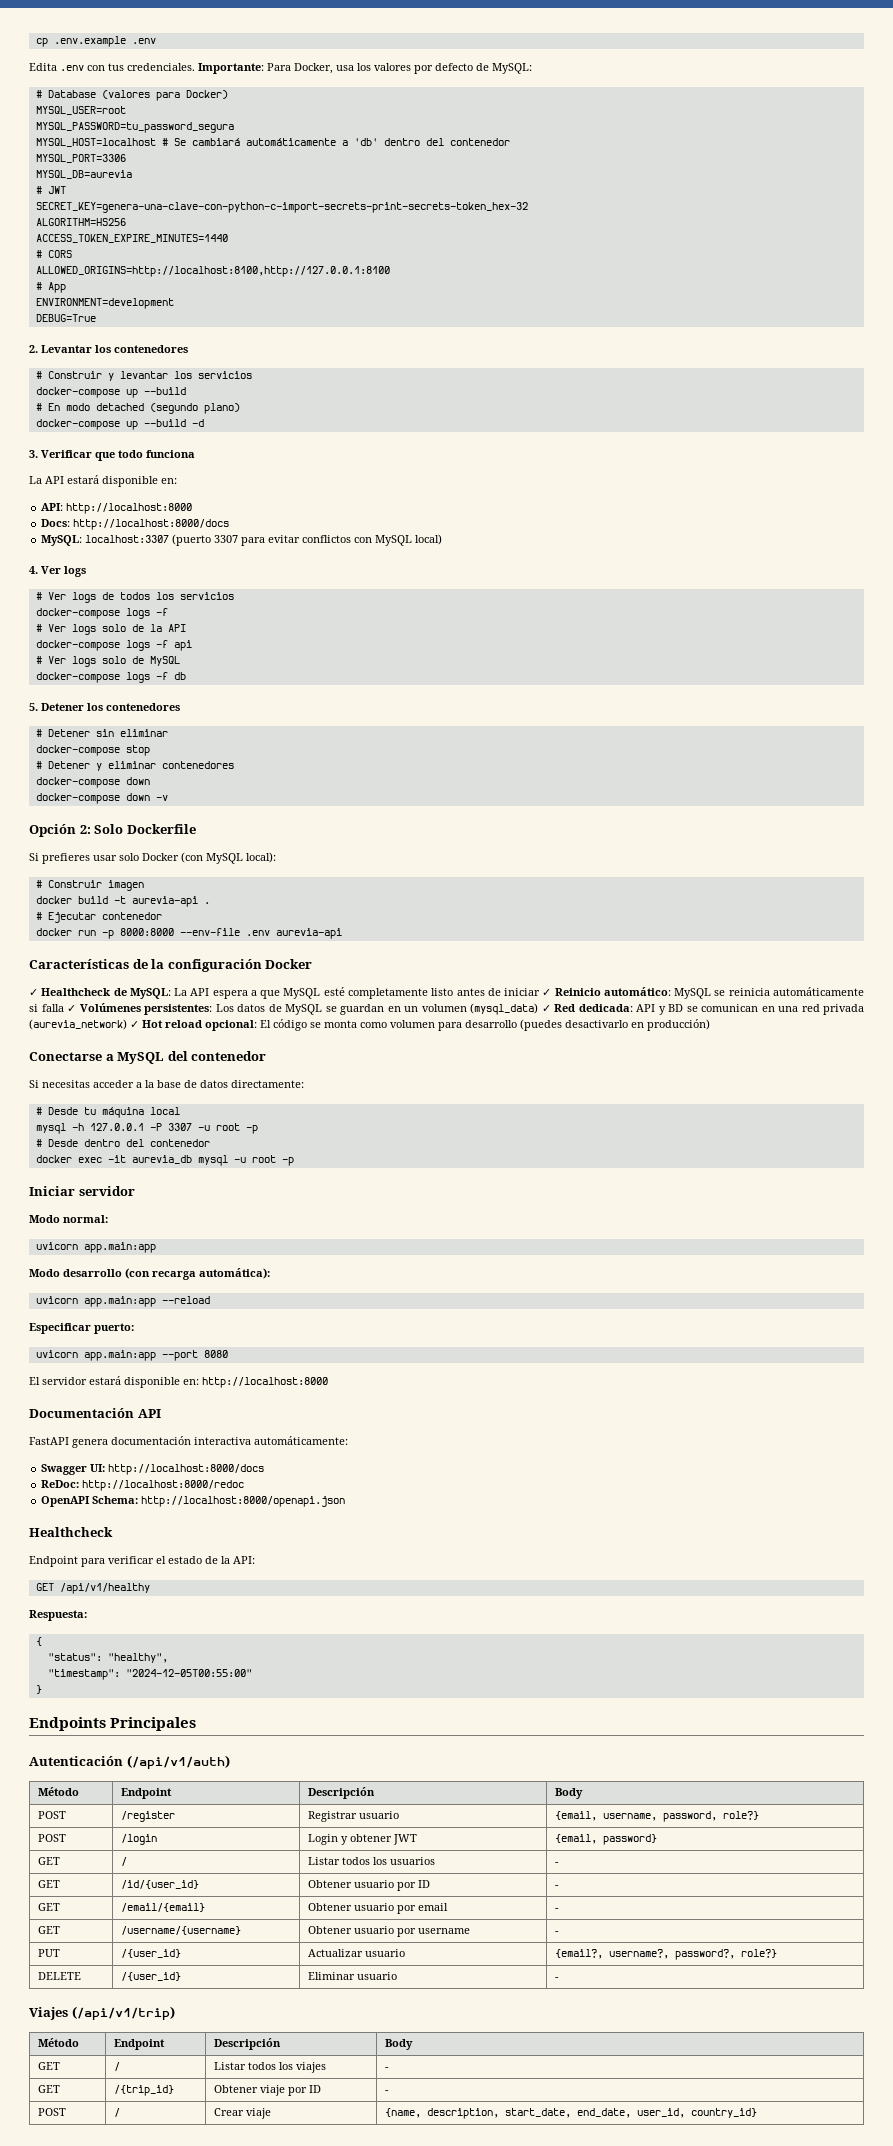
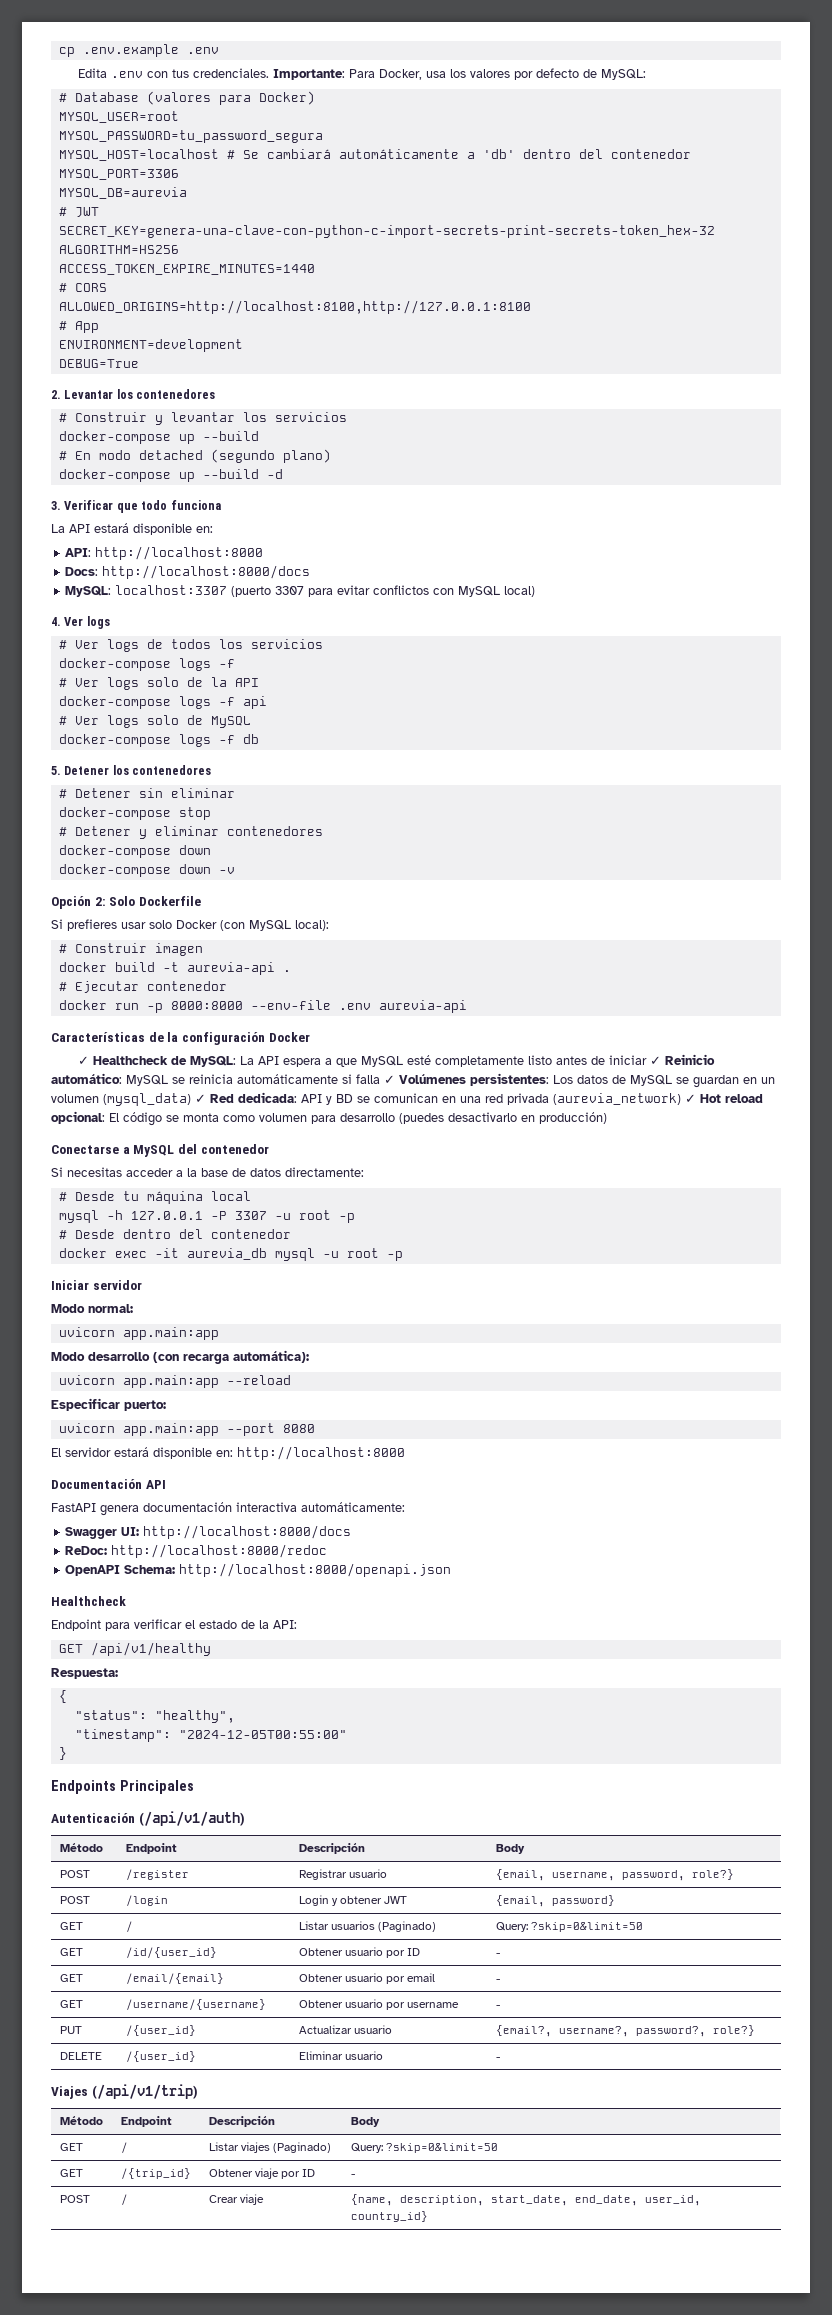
- GET | / | Listar todos los usuarios | -
+ GET | / | Listar usuarios (Paginado) | Query: ?skip=0&limit=50
- GET | / | Listar todos los viajes | -
+ GET | / | Listar viajes (Paginado) | Query: ?skip=0&limit=50

